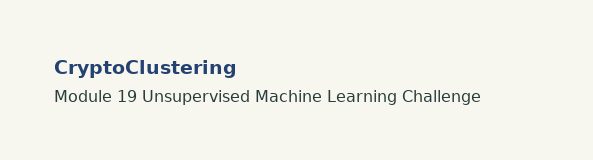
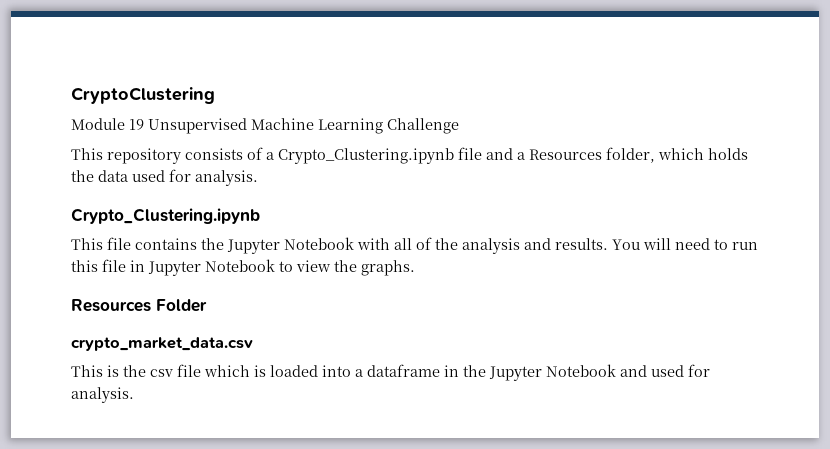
+ This repository consists of a Crypto_Clustering.ipynb file and a Resources folder, which holds the data used for analysis.
+ Crypto_Clustering.ipynb
+ This file contains the Jupyter Notebook with all of the analysis and results. You will need to run this file in Jupyter Notebook to view the graphs.
+ Resources Folder
+ crypto_market_data.csv
+ This is the csv file which is loaded into a dataframe in the Jupyter Notebook and used for analysis.

